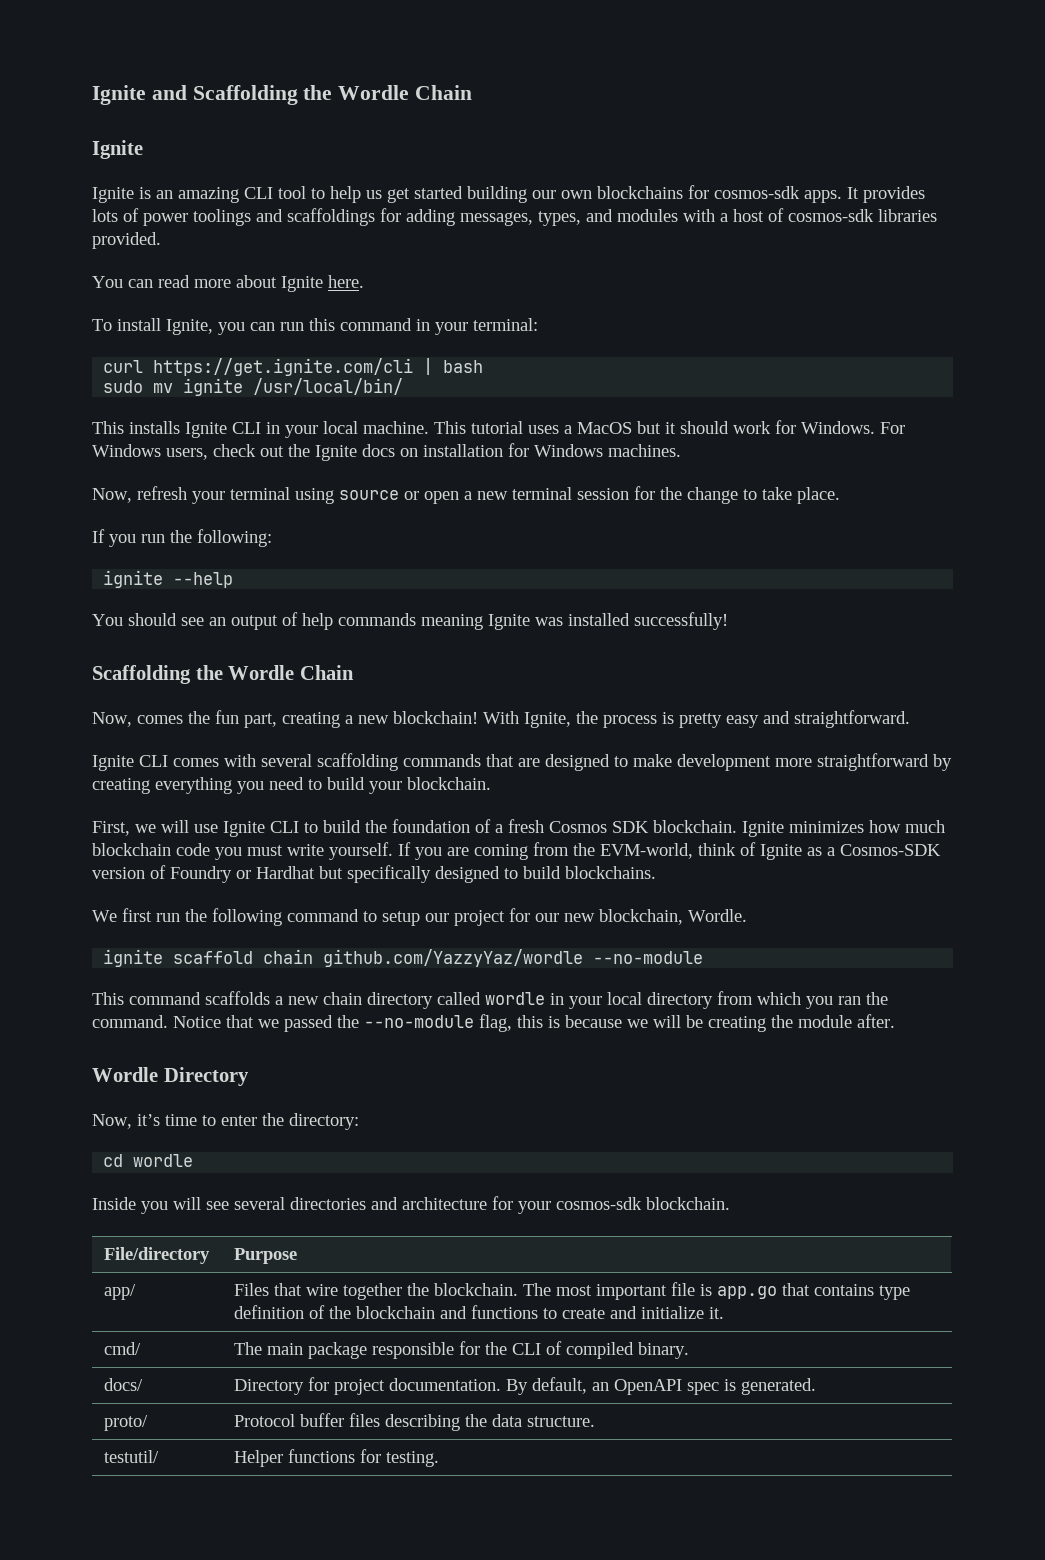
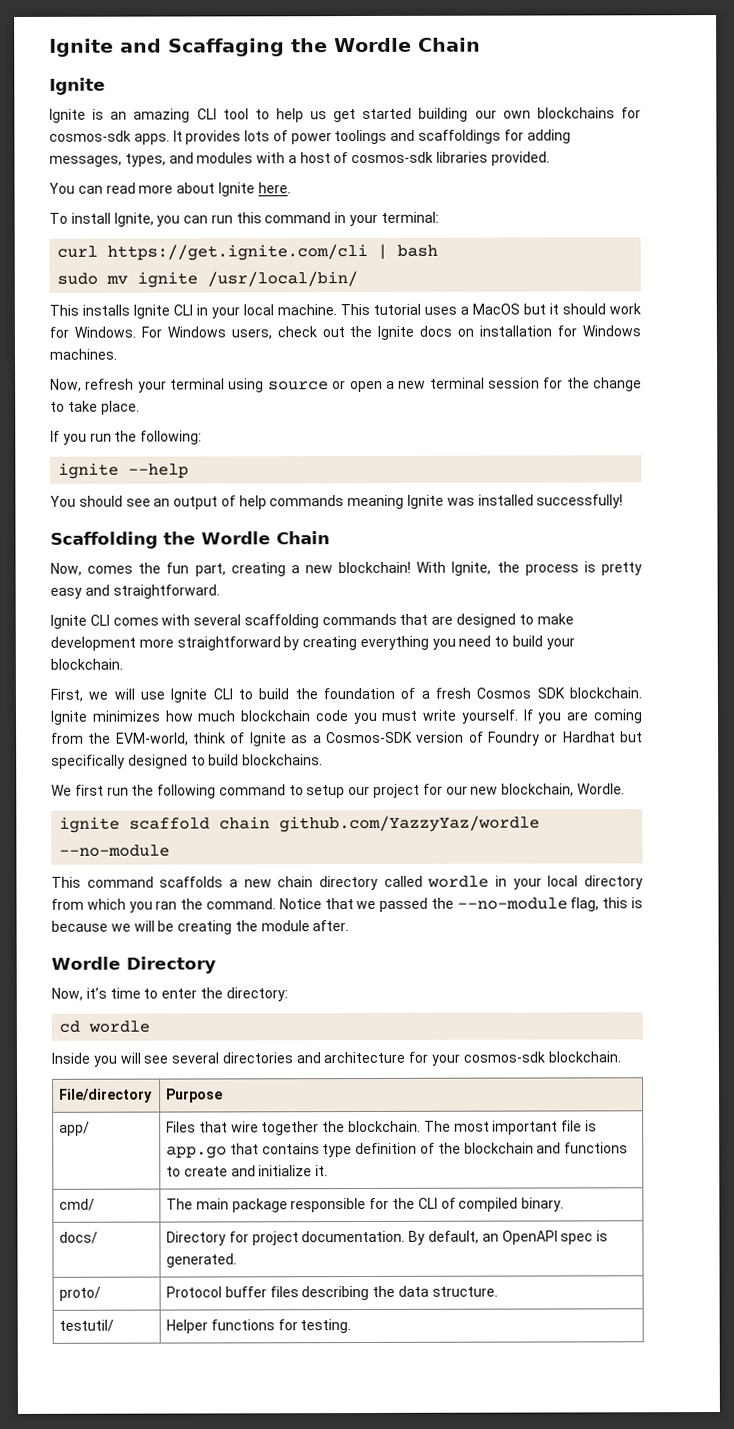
- Ignite and Scaffolding the Wordle Chain
+ Ignite and Scaffaging the Wordle Chain

